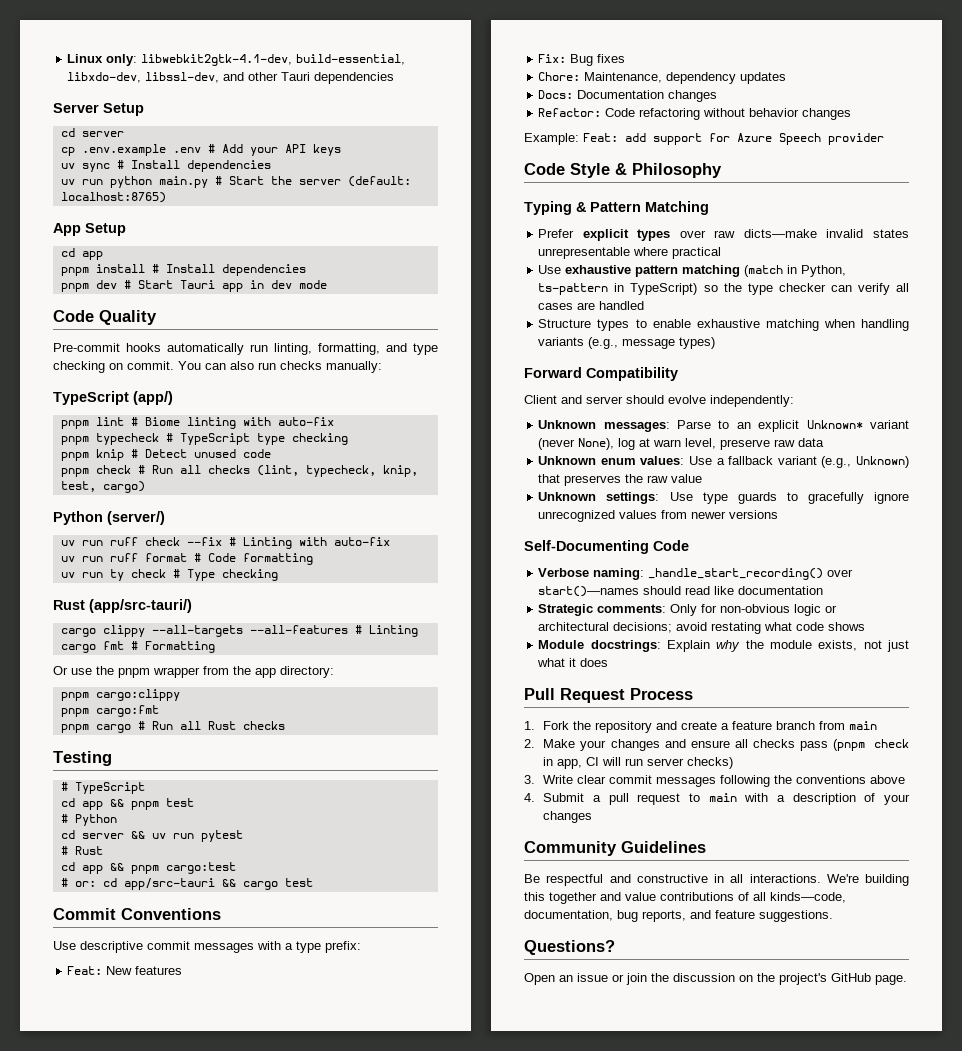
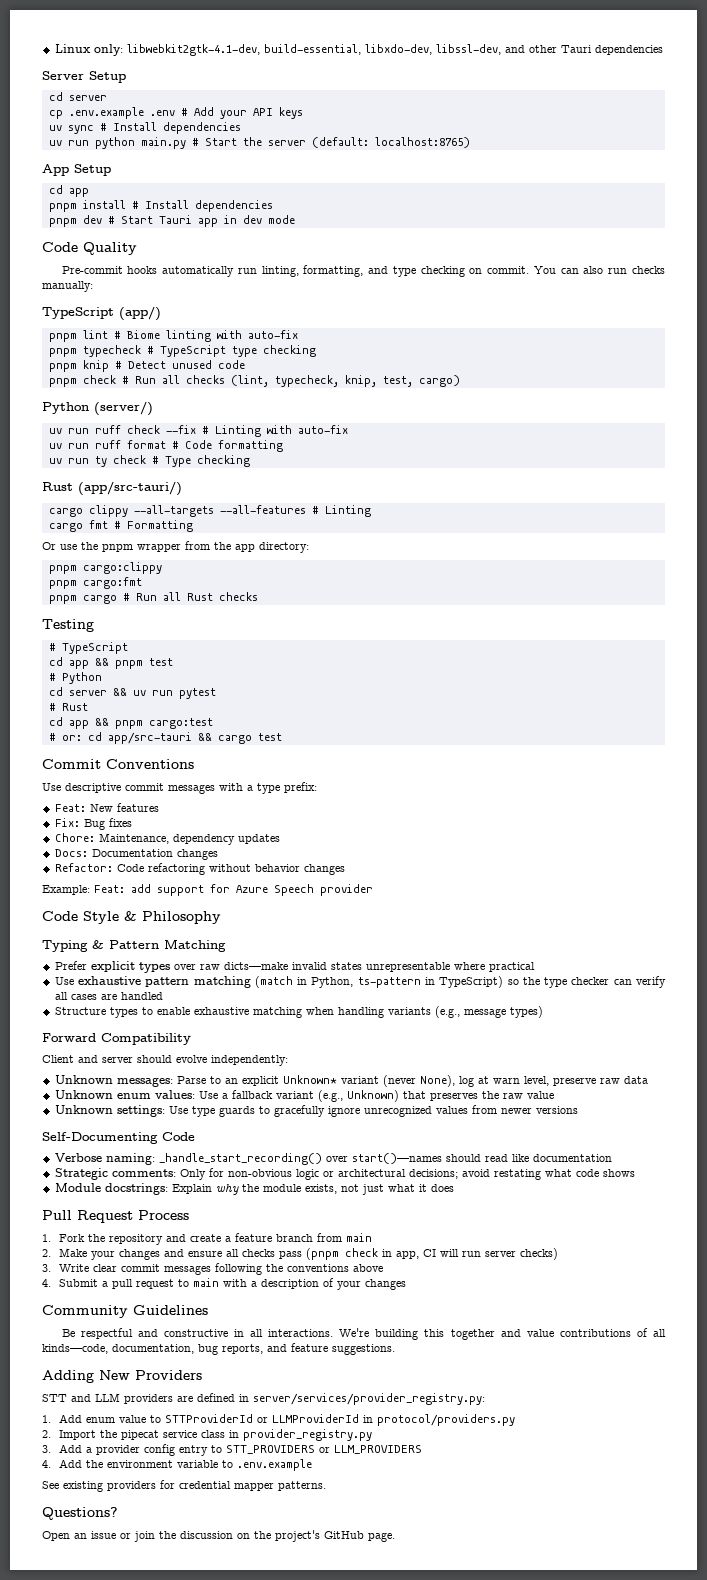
+ Adding New Providers
+ STT and LLM providers are defined in server/services/provider_registry.py:
+ 1. Add enum value to STTProviderId or LLMProviderId in protocol/providers.py
+ 2. Import the pipecat service class in provider_registry.py
+ 3. Add a provider config entry to STT_PROVIDERS or LLM_PROVIDERS
+ 4. Add the environment variable to .env.example
+ See existing providers for credential mapper patterns.

